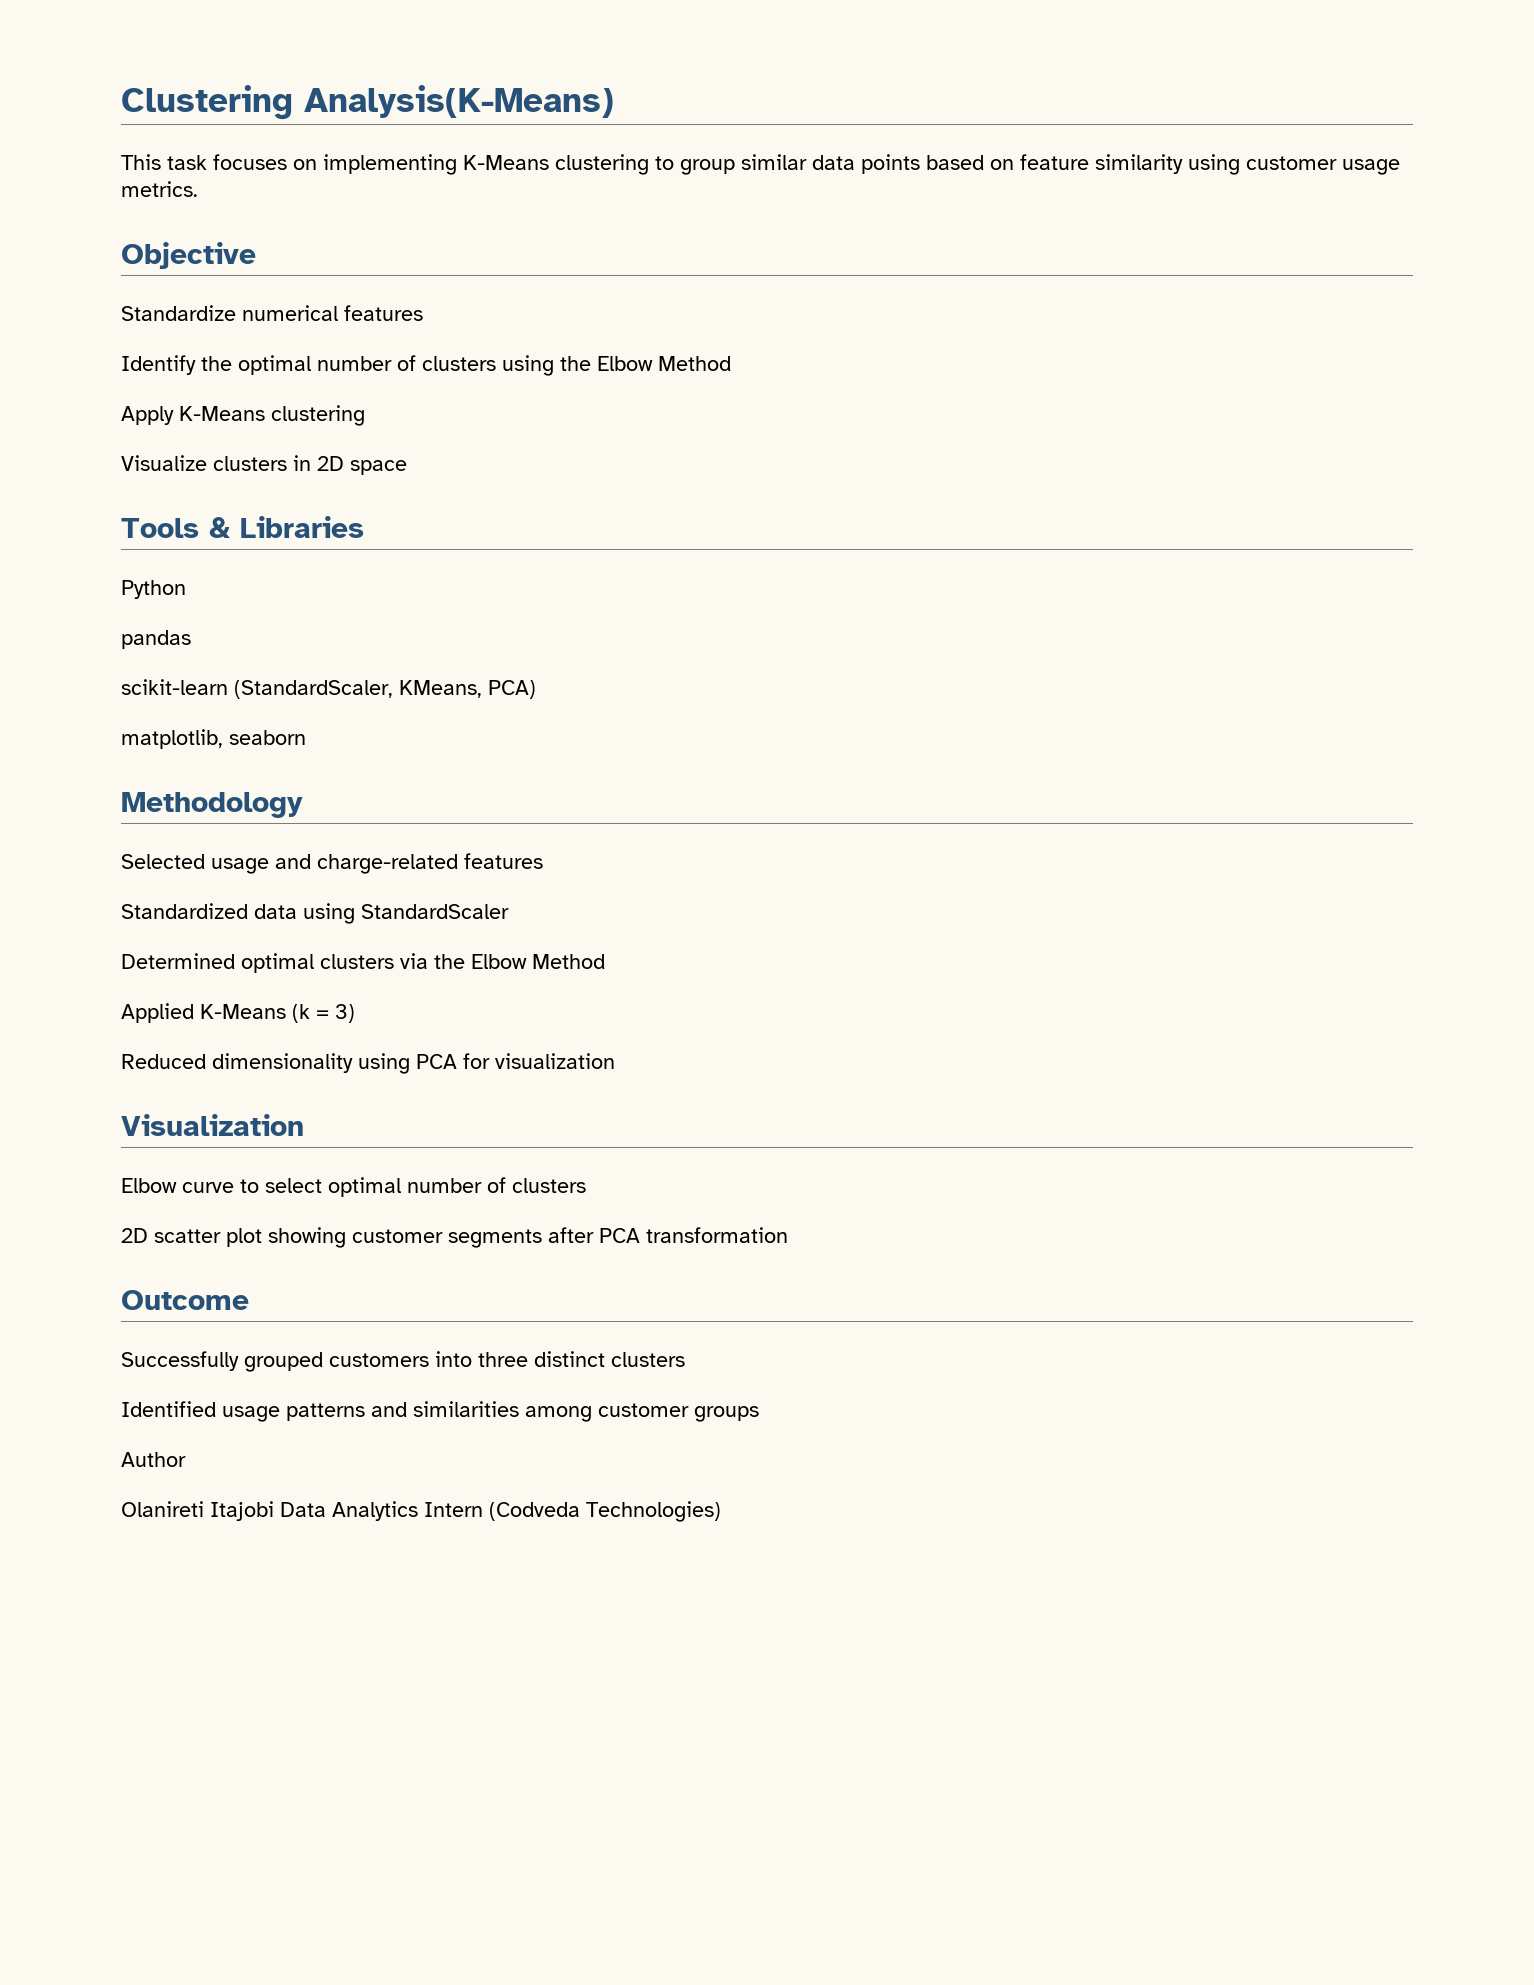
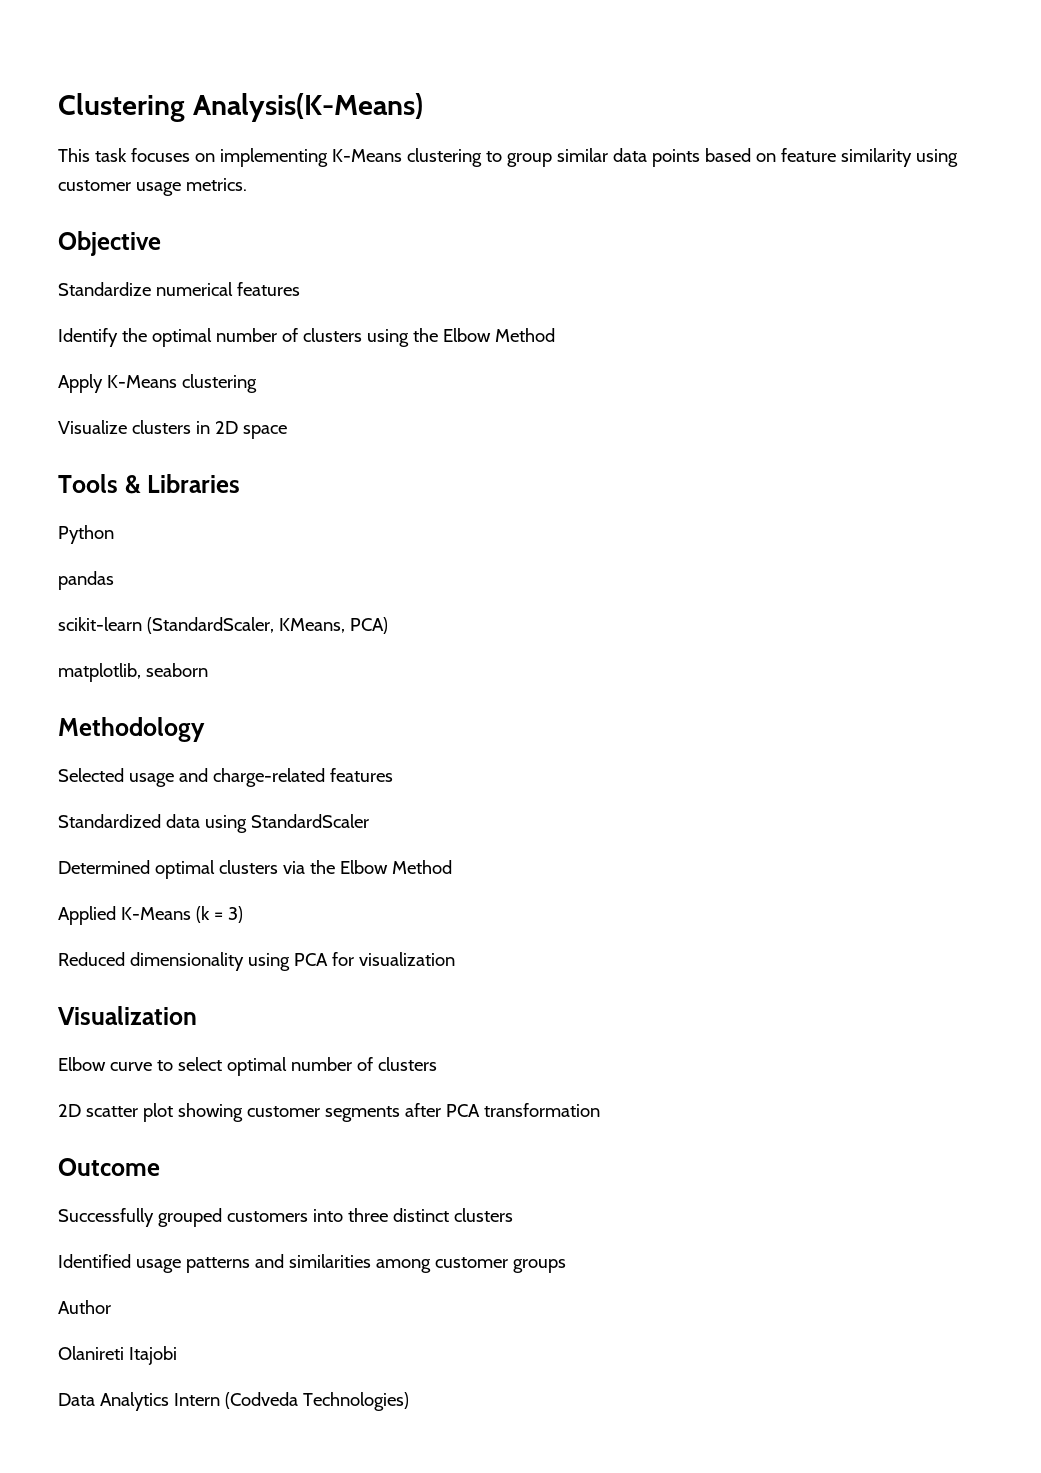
- Olanireti Itajobi Data Analytics Intern (Codveda Technologies)
+ Olanireti Itajobi
+ Data Analytics Intern (Codveda Technologies)

